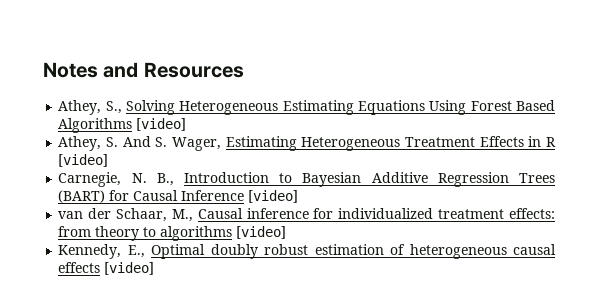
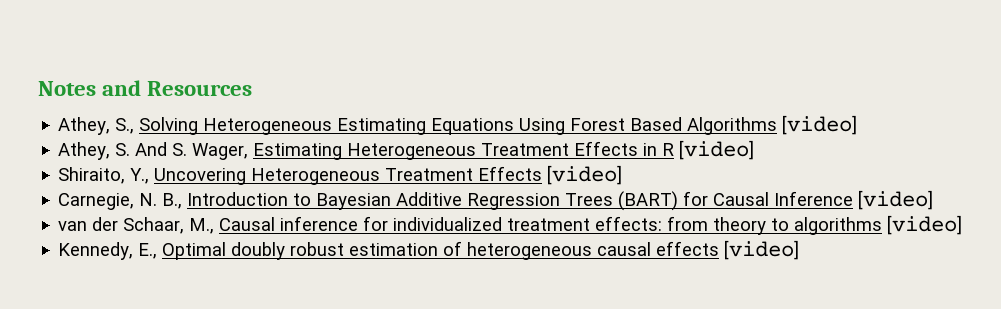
+ Shiraito, Y., Uncovering Heterogeneous Treatment Effects [video]

